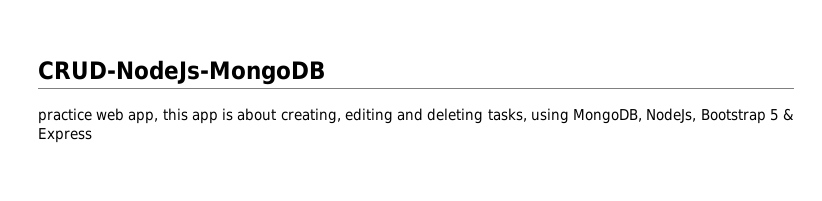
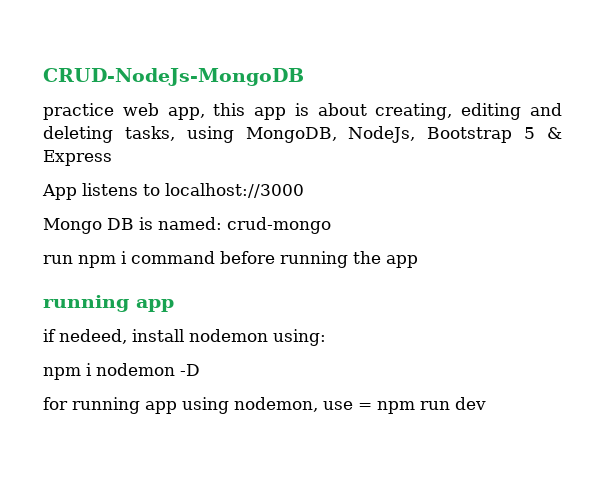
+ App listens to localhost://3000
+ Mongo DB is named: crud-mongo
+ run npm i command before running the app
+ running app
+ if nedeed, install nodemon using:
+ npm i nodemon -D
+ for running app using nodemon, use = npm run dev

